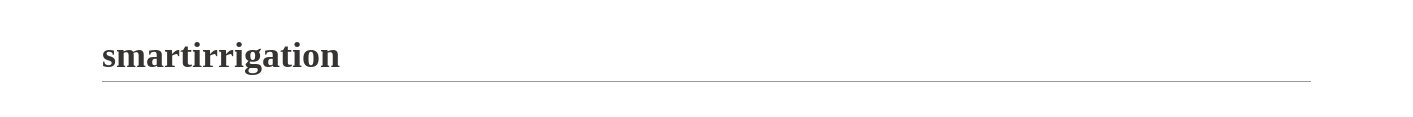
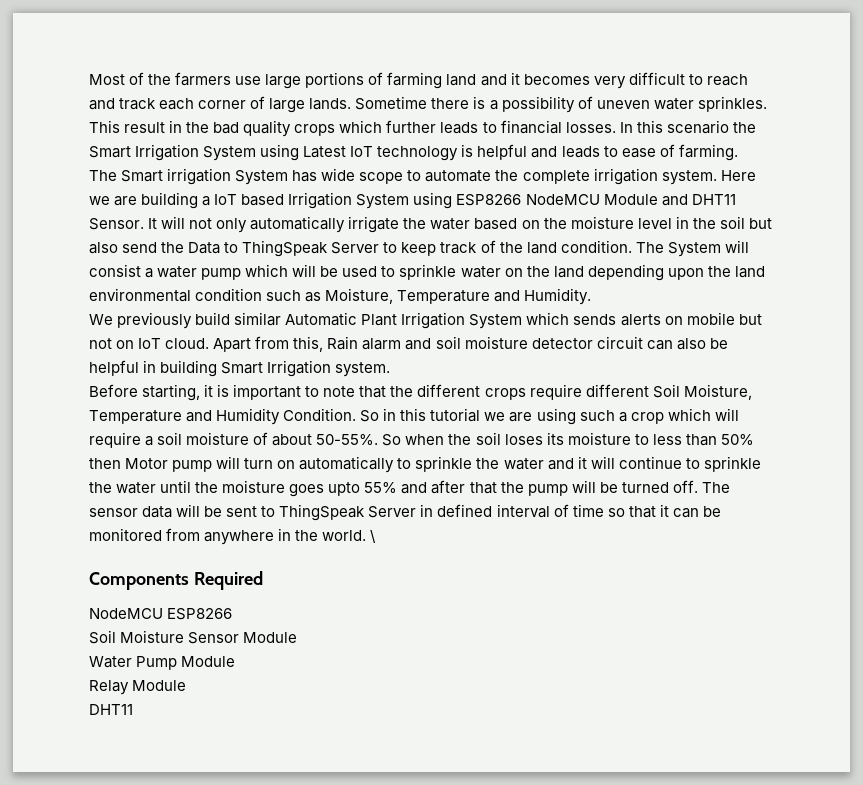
- smartirrigation
+ Most of the farmers use large portions of farming land and it becomes very difficult to reach and track each corner of large lands. Sometime there is a possibility of uneven water sprinkles. This result in the bad quality crops which further leads to financial losses. In this scenario the Smart Irrigation System using Latest IoT technology is helpful and leads to ease of farming.
+ The Smart irrigation System has wide scope to automate the complete irrigation system. Here we are building a IoT based Irrigation System using ESP8266 NodeMCU Module and DHT11 Sensor. It will not only automatically irrigate the water based on the moisture level in the soil but also send the Data to ThingSpeak Server to keep track of the land condition. The System will consist a water pump which will be used to sprinkle water on the land depending upon the land environmental condition such as Moisture, Temperature and Humidity.
+ We previously build similar Automatic Plant Irrigation System which sends alerts on mobile but not on IoT cloud. Apart from this, Rain alarm and soil moisture detector circuit can also be helpful in building Smart Irrigation system.
+ Before starting, it is important to note that the different crops require different Soil Moisture, Temperature and Humidity Condition. So in this tutorial we are using such a crop which will require a soil moisture of about 50-55%. So when the soil loses its moisture to less than 50% then Motor pump will turn on automatically to sprinkle the water and it will continue to sprinkle the water until the moisture goes upto 55% and after that the pump will be turned off. The sensor data will be sent to ThingSpeak Server in defined interval of time so that it can be monitored from anywhere in the world. \
+ Components Required
+ NodeMCU ESP8266
+ Soil Moisture Sensor Module
+ Water Pump Module
+ Relay Module
+ DHT11

